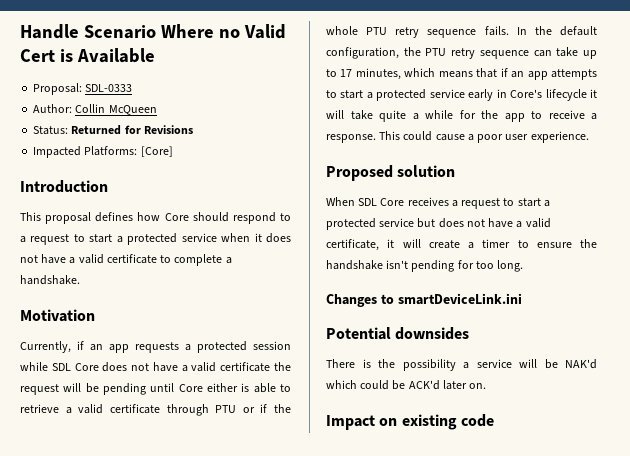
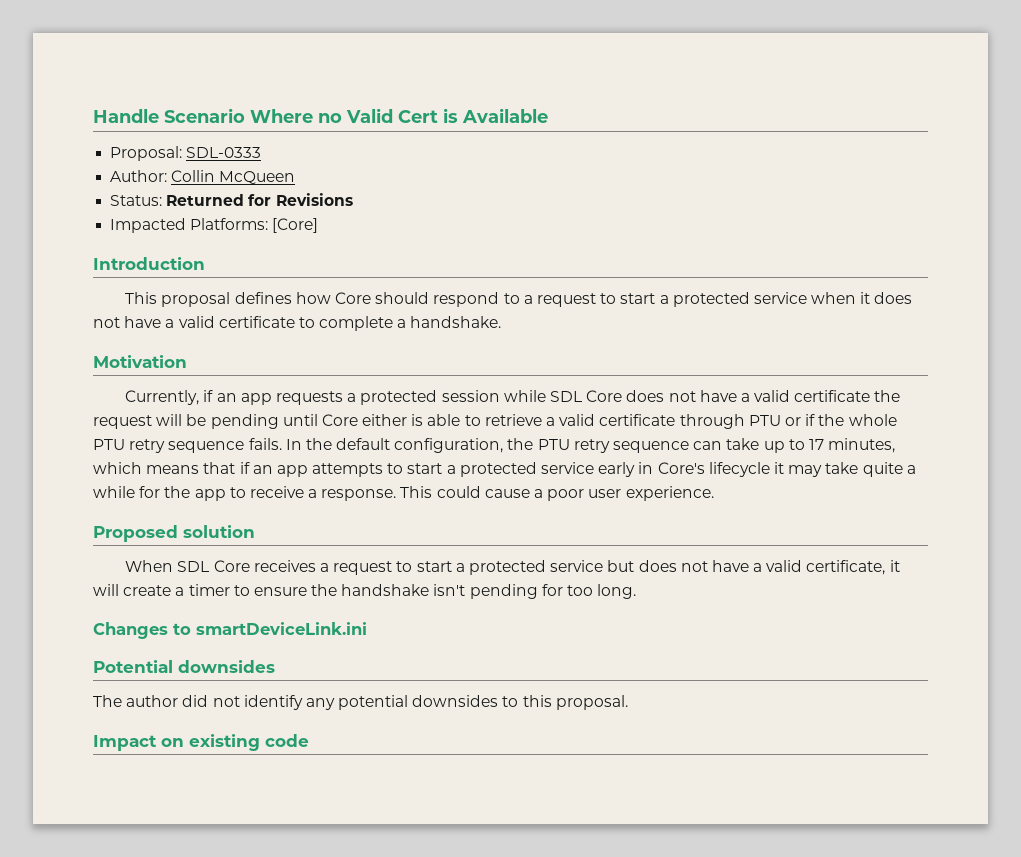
- In the default configuration, the PTU retry sequence can take up to 17 minutes, which means that if an app attempts to start a protected service early in Core's lifecycle it will take quite a while for the app to receive a response.
+ In the default configuration, the PTU retry sequence can take up to 17 minutes, which means that if an app attempts to start a protected service early in Core's lifecycle it may take quite a while for the app to receive a response.
- There is the possibility a service will be NAK'd which could be ACK'd later on.
+ The author did not identify any potential downsides to this proposal.

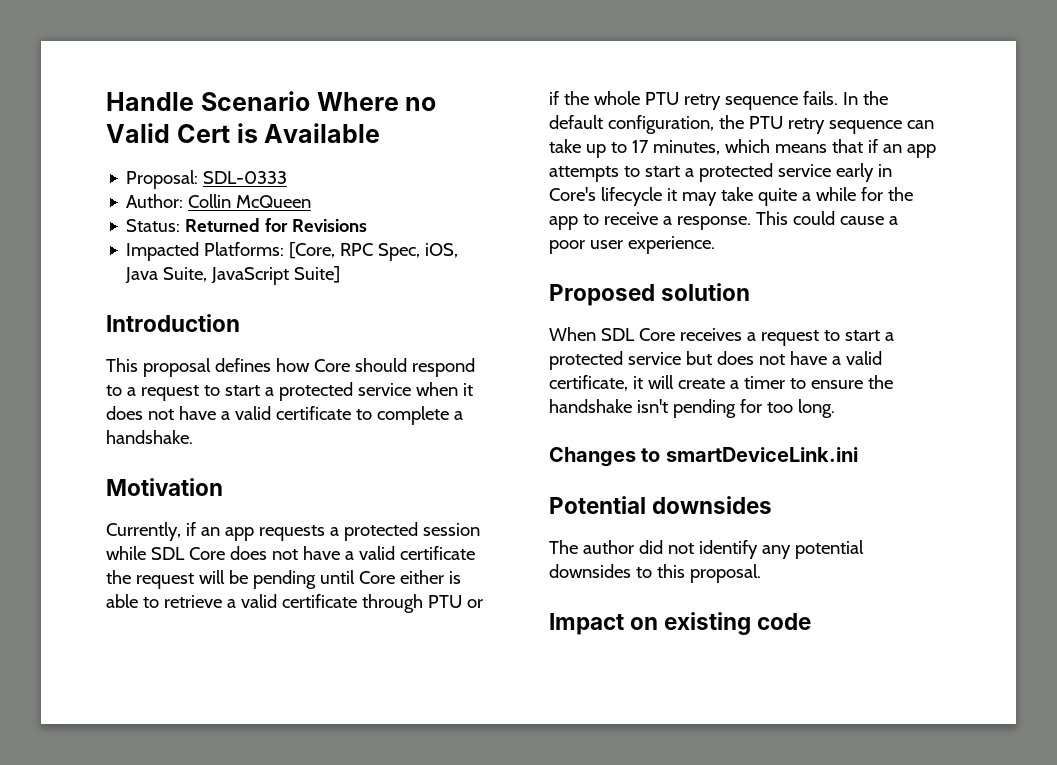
- Impacted Platforms: [Core]
+ Impacted Platforms: [Core, RPC Spec, iOS, Java Suite, JavaScript Suite]

